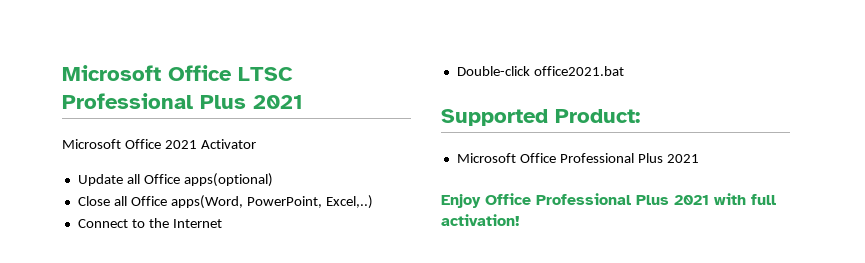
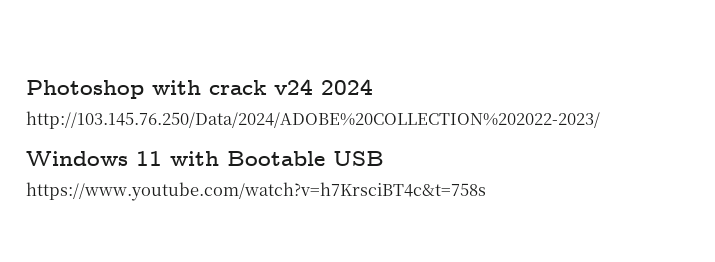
- Microsoft Office LTSC Professional Plus 2021
- Microsoft Office 2021 Activator
- Update all Office apps(optional)
- Close all Office apps(Word, PowerPoint, Excel,..)
- Connect to the Internet
- Double-click office2021.bat
- Supported Product:
- Microsoft Office Professional Plus 2021
- Enjoy Office Professional Plus 2021 with full activation!
+ Photoshop with crack v24 2024
+ http://103.145.76.250/Data/2024/ADOBE%20COLLECTION%202022-2023/
+ Windows 11 with Bootable USB
+ https://www.youtube.com/watch?v=h7KrsciBT4c&t=758s

